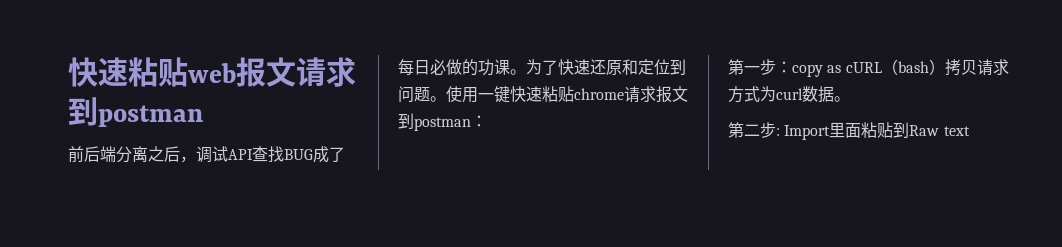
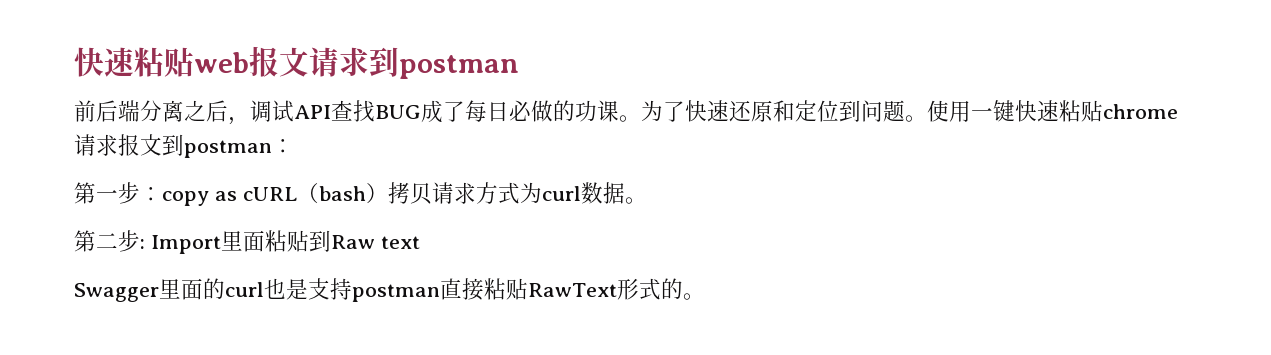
+ Swagger里面的curl也是支持postman直接粘贴RawText形式的。

